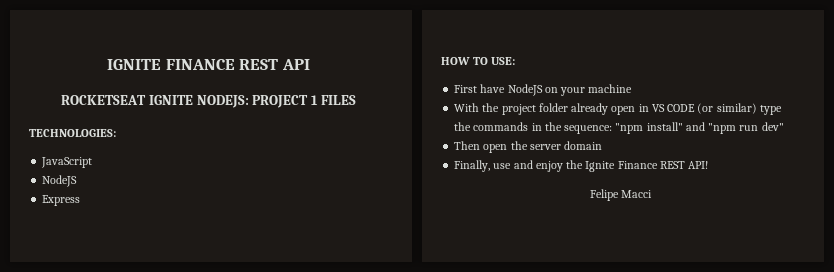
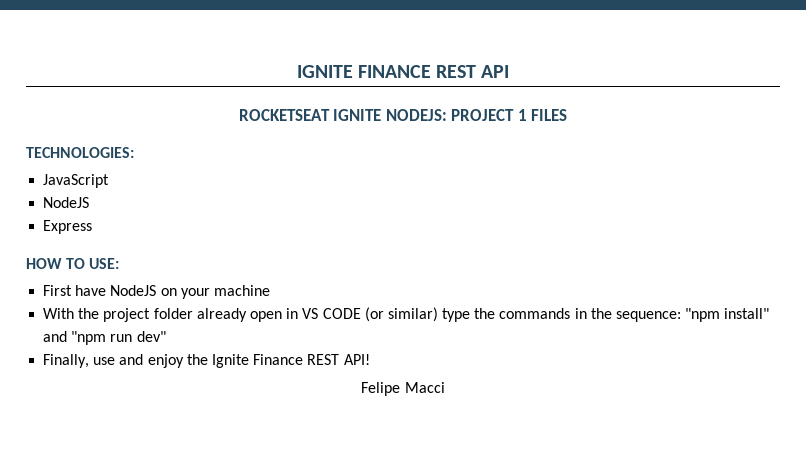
- Then open the server domain

